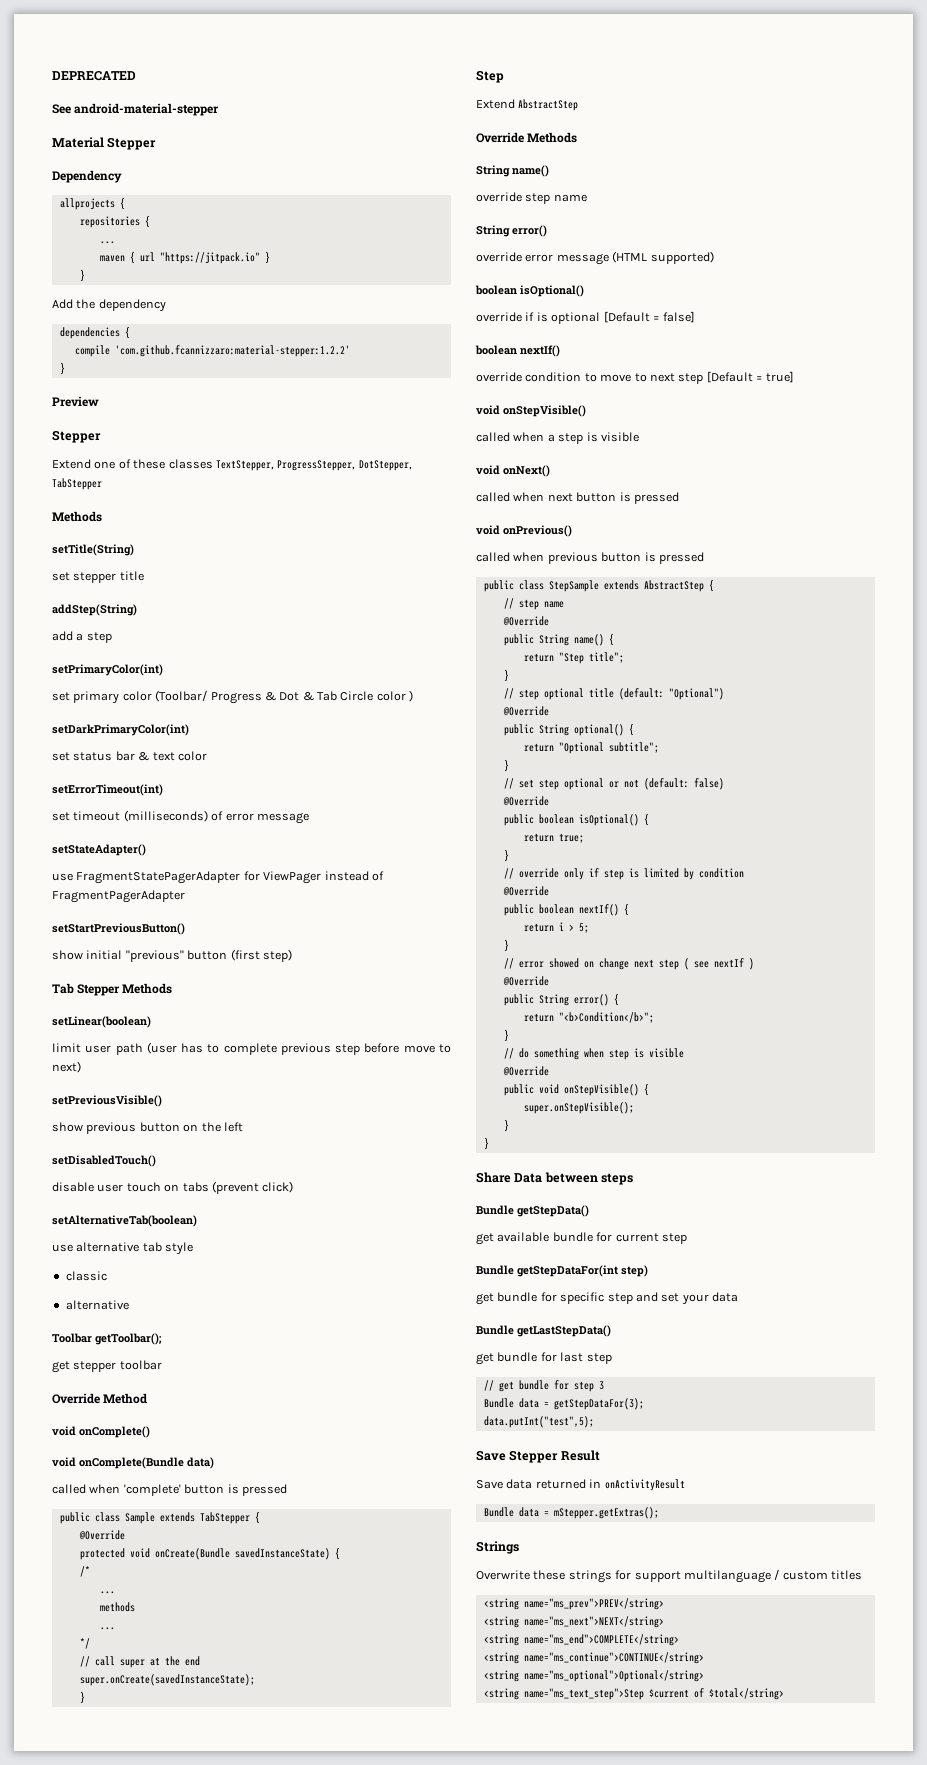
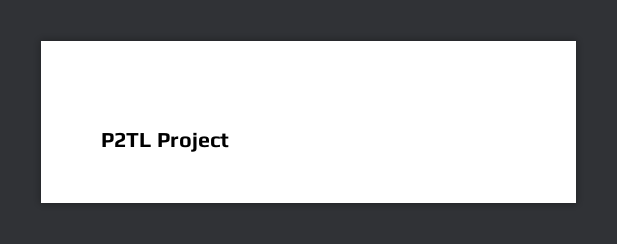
- DEPRECATED
- See android-material-stepper
- Material Stepper
- Dependency
- allprojects {
- repositories {
- ...
- maven { url "https://jitpack.io" }
- }
- Add the dependency
- dependencies {
- compile 'com.github.fcannizzaro:material-stepper:1.2.2'
- }
- Preview
- Stepper
- Extend one of these classes TextStepper, ProgressStepper, DotStepper, TabStepper
- Methods
- setTitle(String)
- set stepper title
- addStep(String)
- add a step
- setPrimaryColor(int)
- set primary color (Toolbar/ Progress & Dot & Tab Circle color )
- setDarkPrimaryColor(int)
- set status bar & text color
- setErrorTimeout(int)
- set timeout (milliseconds) of error message
- setStateAdapter()
- use FragmentStatePagerAdapter for ViewPager instead of FragmentPagerAdapter
- setStartPreviousButton()
- show initial "previous" button (first step)
- Tab Stepper Methods
- setLinear(boolean)
- limit user path (user has to complete previous step before move to next)
- setPreviousVisible()
- show previous button on the left
- setDisabledTouch()
- disable user touch on tabs (prevent click)
- setAlternativeTab(boolean)
- use alternative tab style
- classic
- alternative
- Toolbar getToolbar();
- get stepper toolbar
- Override Method
- void onComplete()
- void onComplete(Bundle data)
- called when 'complete' button is pressed
- public class Sample extends TabStepper {
- @Override
- protected void onCreate(Bundle savedInstanceState) {
- /*
- ...
- methods
- ...
- */
- // call super at the end
- super.onCreate(savedInstanceState);
- }
- Step
- Extend AbstractStep
- Override Methods
- String name()
- override step name
- String error()
- override error message (HTML supported)
- boolean isOptional()
- override if is optional [Default = false]
- boolean nextIf()
- override condition to move to next step [Default = true]
- void onStepVisible()
- called when a step is visible
- void onNext()
- called when next button is pressed
- void onPrevious()
- called when previous button is pressed
- public class StepSample extends AbstractStep {
- // step name
- @Override
- public String name() {
- return "Step title";
- }
- // step optional title (default: "Optional")
- @Override
- public String optional() {
- return "Optional subtitle";
- }
- // set step optional or not (default: false)
- @Override
- public boolean isOptional() {
- return true;
- }
- // override only if step is limited by condition
- @Override
- public boolean nextIf() {
- return i > 5;
- }
- // error showed on change next step ( see nextIf )
- @Override
- public String error() {
- return "<b>Condition</b>";
- }
- // do something when step is visible
- @Override
- public void onStepVisible() {
- super.onStepVisible();
- }
- }
- Share Data between steps
- Bundle getStepData()
- get available bundle for current step
- Bundle getStepDataFor(int step)
- get bundle for specific step and set your data
- Bundle getLastStepData()
- get bundle for last step
- // get bundle for step 3
- Bundle data = getStepDataFor(3);
- data.putInt("test",5);
- Save Stepper Result
- Save data returned in onActivityResult
- Bundle data = mStepper.getExtras();
- Strings
- Overwrite these strings for support multilanguage / custom titles
- <string name="ms_prev">PREV</string>
- <string name="ms_next">NEXT</string>
- <string name="ms_end">COMPLETE</string>
- <string name="ms_continue">CONTINUE</string>
- <string name="ms_optional">Optional</string>
- <string name="ms_text_step">Step $current of $total</string>
+ P2TL Project

